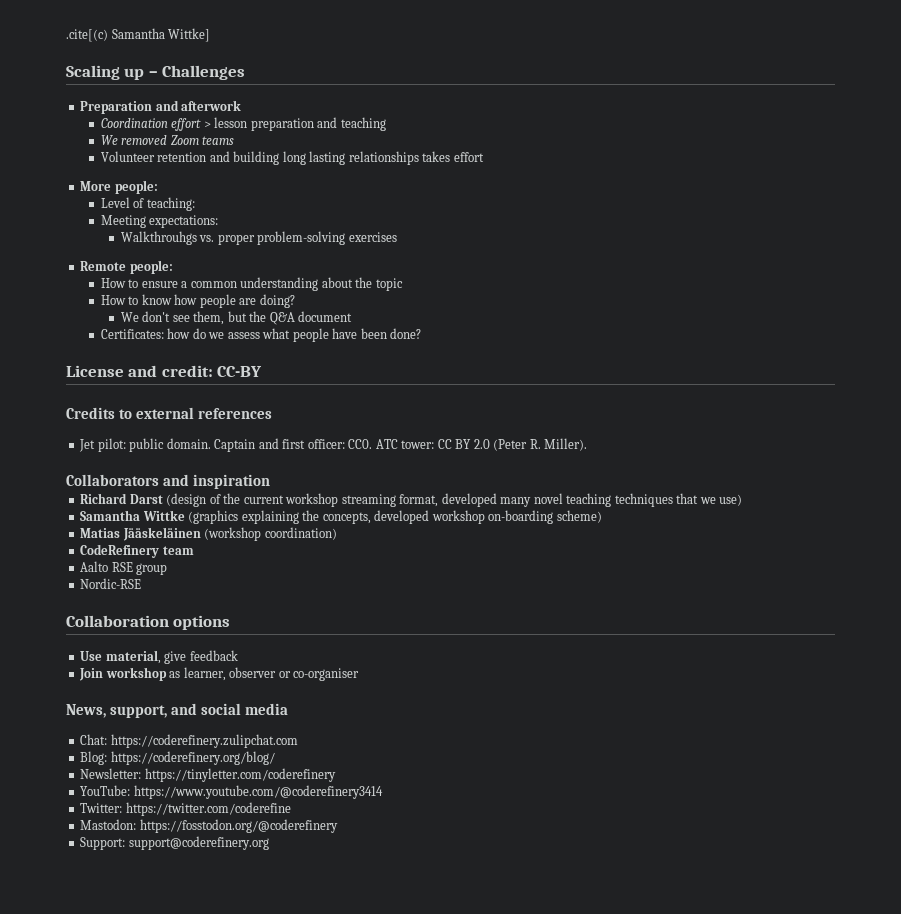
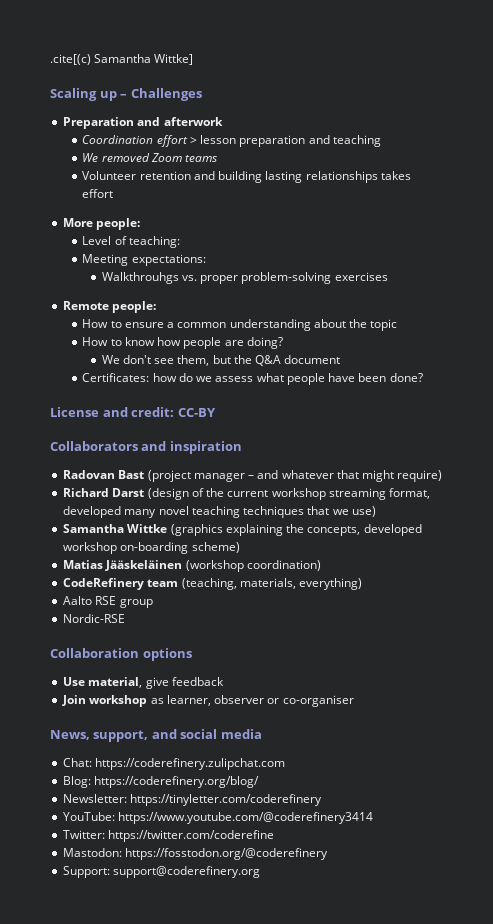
- Volunteer retention and building long lasting relationships takes effort
+ Volunteer retention and building lasting relationships takes effort
- Credits to external references
- Jet pilot: public domain. Captain and first officer: CC0. ATC tower: CC BY 2.0 (Peter R. Miller).
  Collaborators and inspiration
+ Radovan Bast (project manager – and whatever that might require)
- CodeRefinery team
+ CodeRefinery team (teaching, materials, everything)

